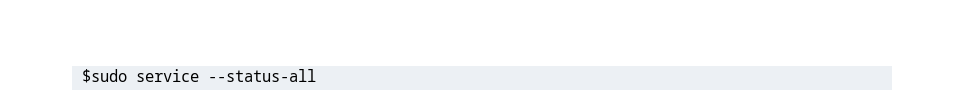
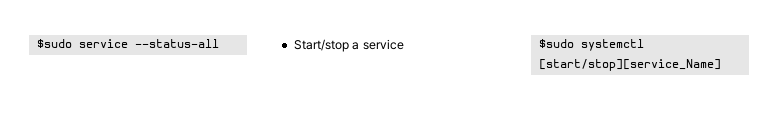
+ Start/stop a service
+ $sudo systemctl [start/stop][service_Name]

